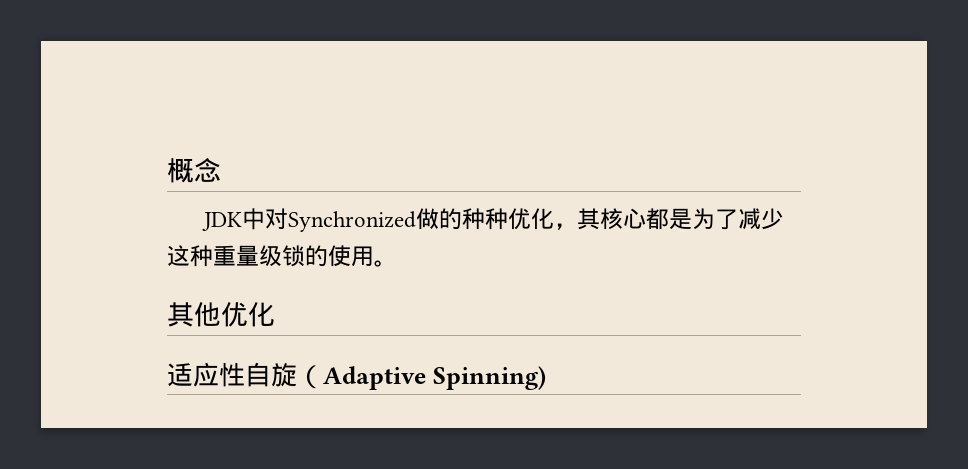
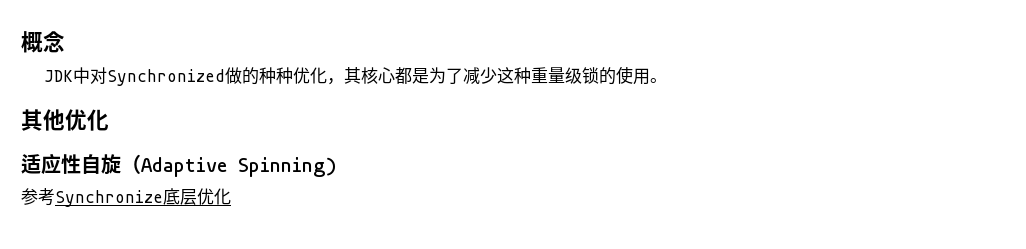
+ 参考Synchronize底层优化

